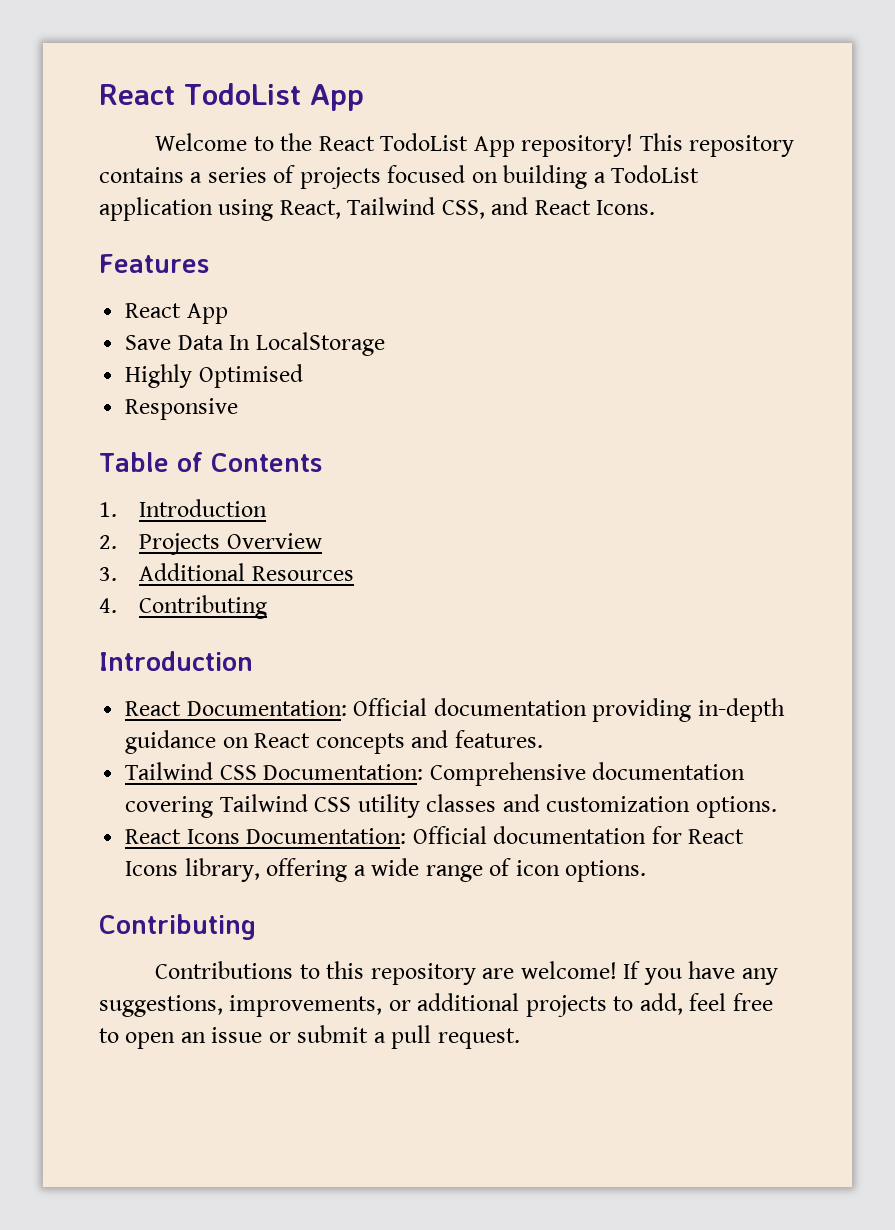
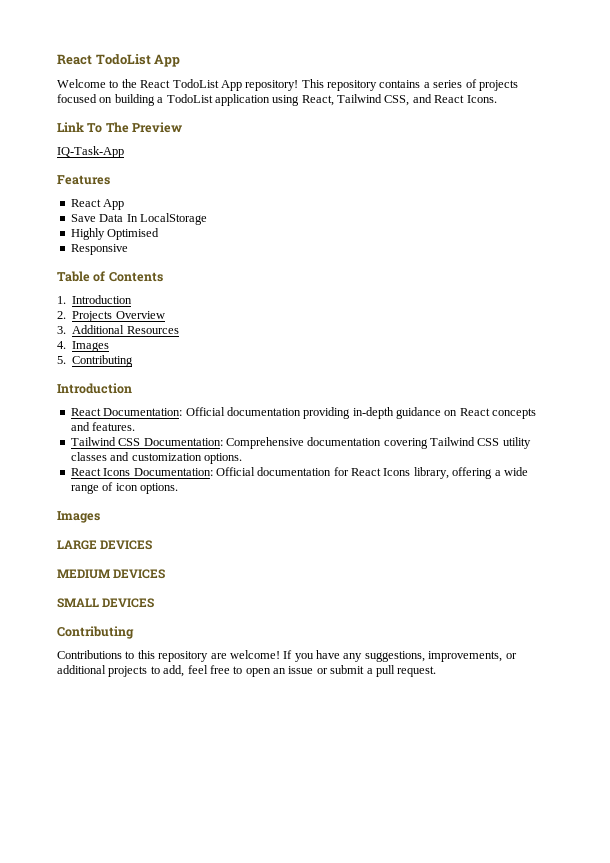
+ Link To The Preview
+ IQ-Task-App
- 4. Contributing
+ 4. Images
+ 5. Contributing
  React Icons Documentation: Official documentation for React Icons library, offering a wide range of icon options.
+ Images
+ LARGE DEVICES
+ MEDIUM DEVICES
+ SMALL DEVICES

